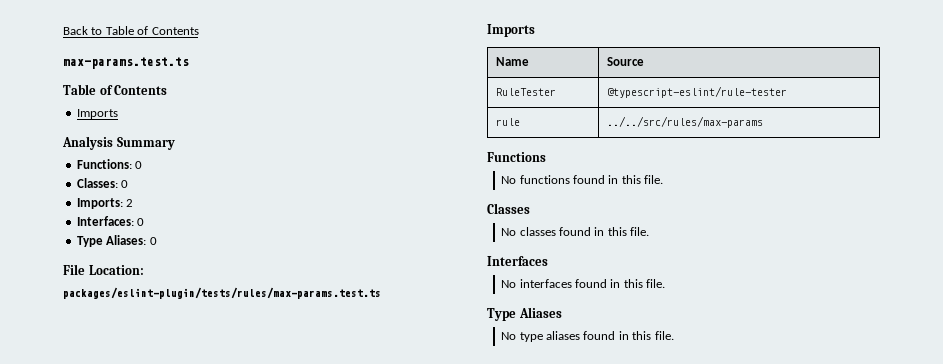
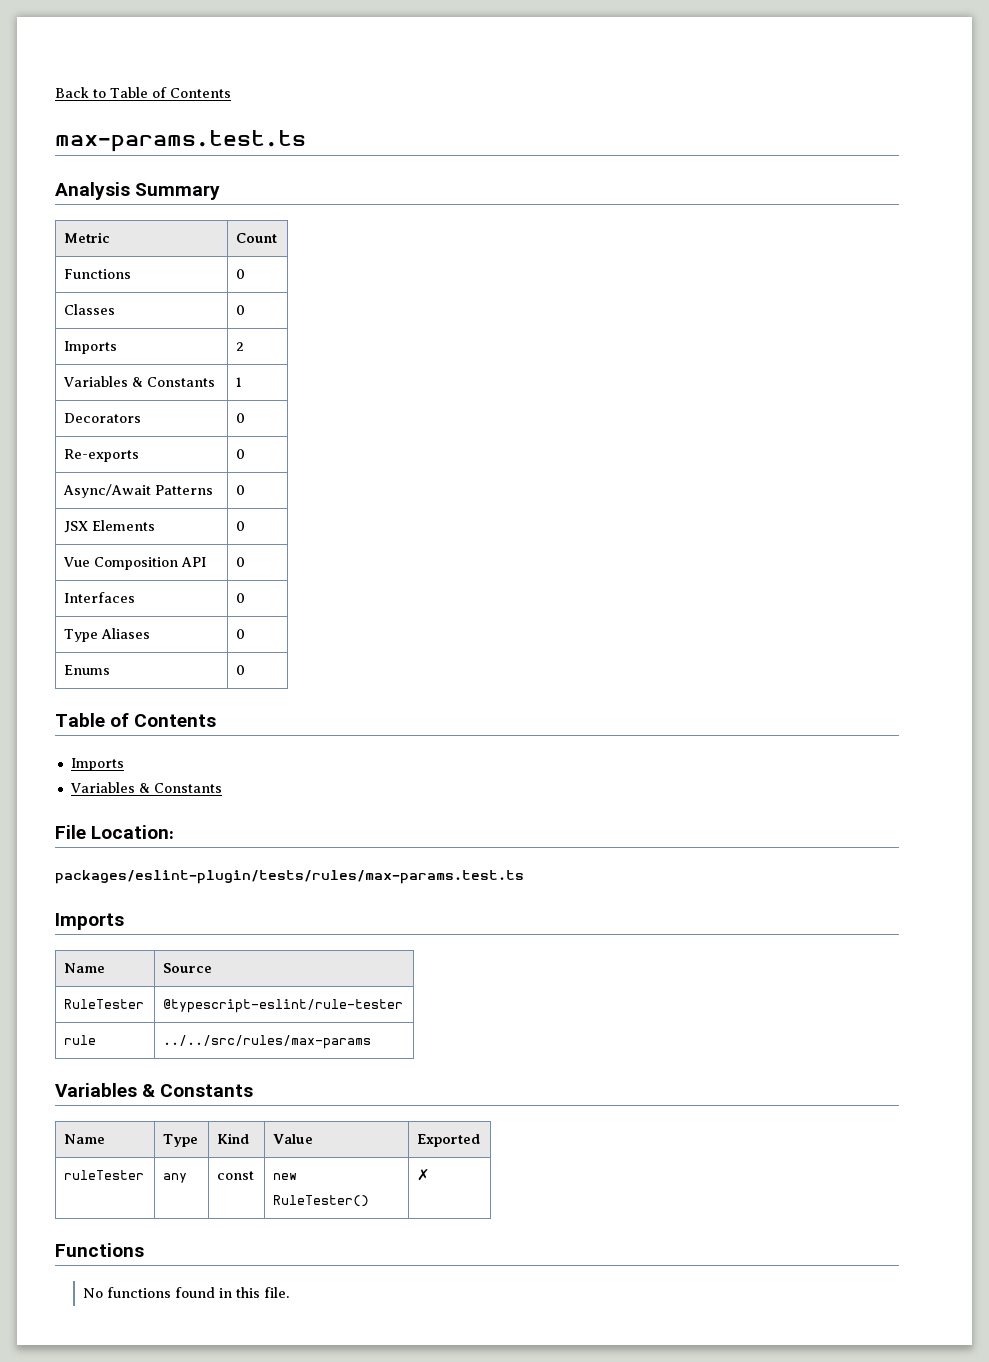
  max-params.test.ts
+ Analysis Summary
+ Metric | Count
+ Functions | 0
+ Classes | 0
+ Imports | 2
+ Variables & Constants | 1
+ Decorators | 0
+ Re-exports | 0
+ Async/Await Patterns | 0
+ JSX Elements | 0
+ Vue Composition API | 0
+ Interfaces | 0
+ Type Aliases | 0
+ Enums | 0
  Table of Contents
  Imports
- Analysis Summary
- Functions: 0
- Classes: 0
- Imports: 2
- Interfaces: 0
- Type Aliases: 0
+ Variables & Constants
  rule | ../../src/rules/max-params
+ Variables & Constants
+ Name | Type | Kind | Value | Exported
+ ruleTester | any | const | new RuleTester() | ✗
- Classes
- No classes found in this file.
- Interfaces
- No interfaces found in this file.
- Type Aliases
- No type aliases found in this file.

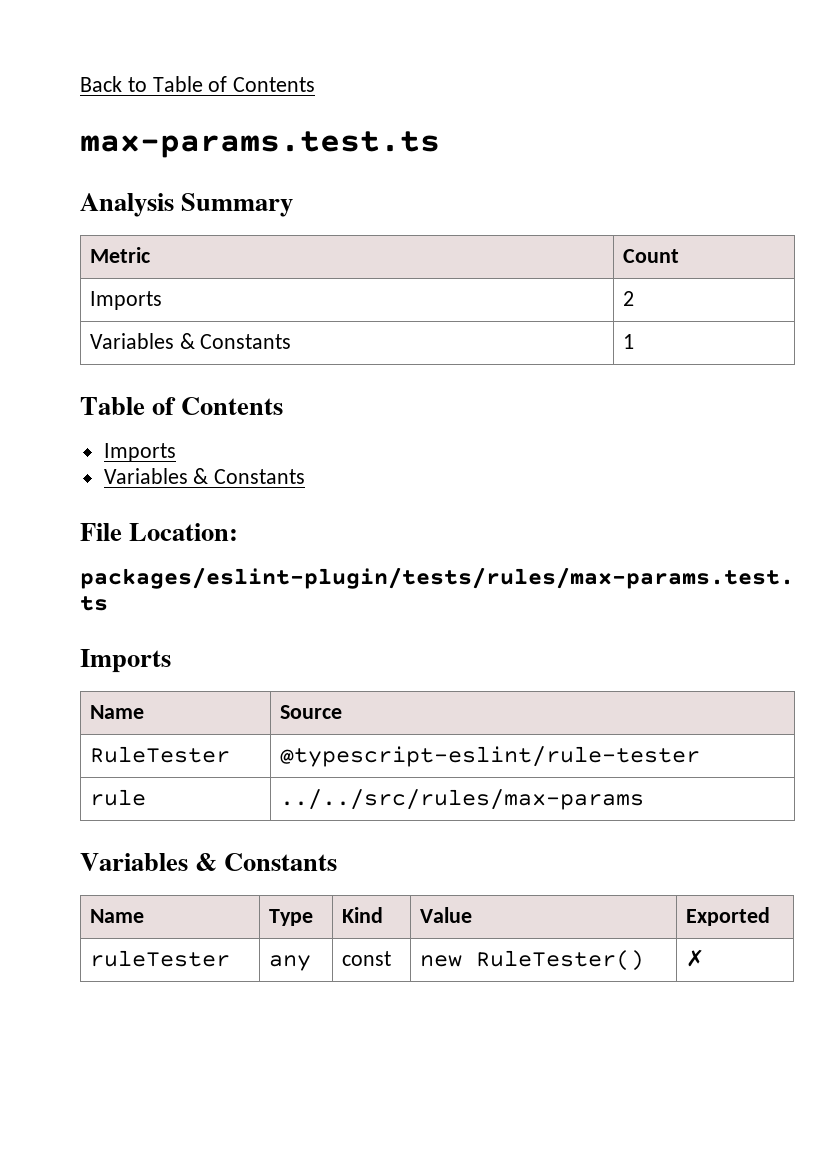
- Functions | 0
- Classes | 0
- Decorators | 0
- Re-exports | 0
- Async/Await Patterns | 0
- JSX Elements | 0
- Vue Composition API | 0
- Interfaces | 0
- Type Aliases | 0
- Enums | 0
  ruleTester | any | const | new RuleTester() | ✗
- Functions
- No functions found in this file.

